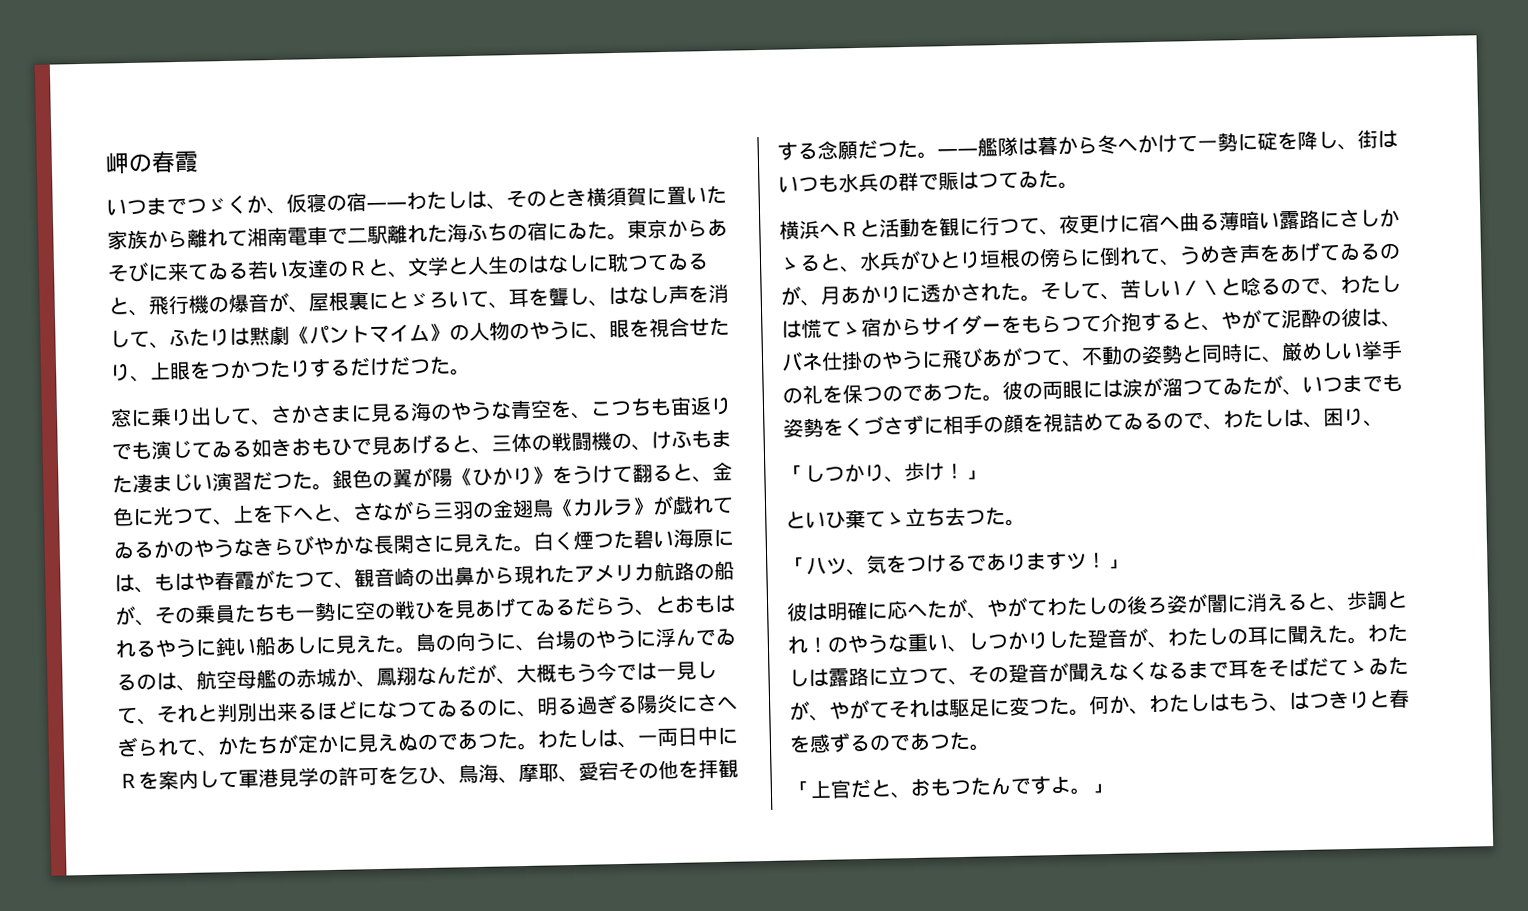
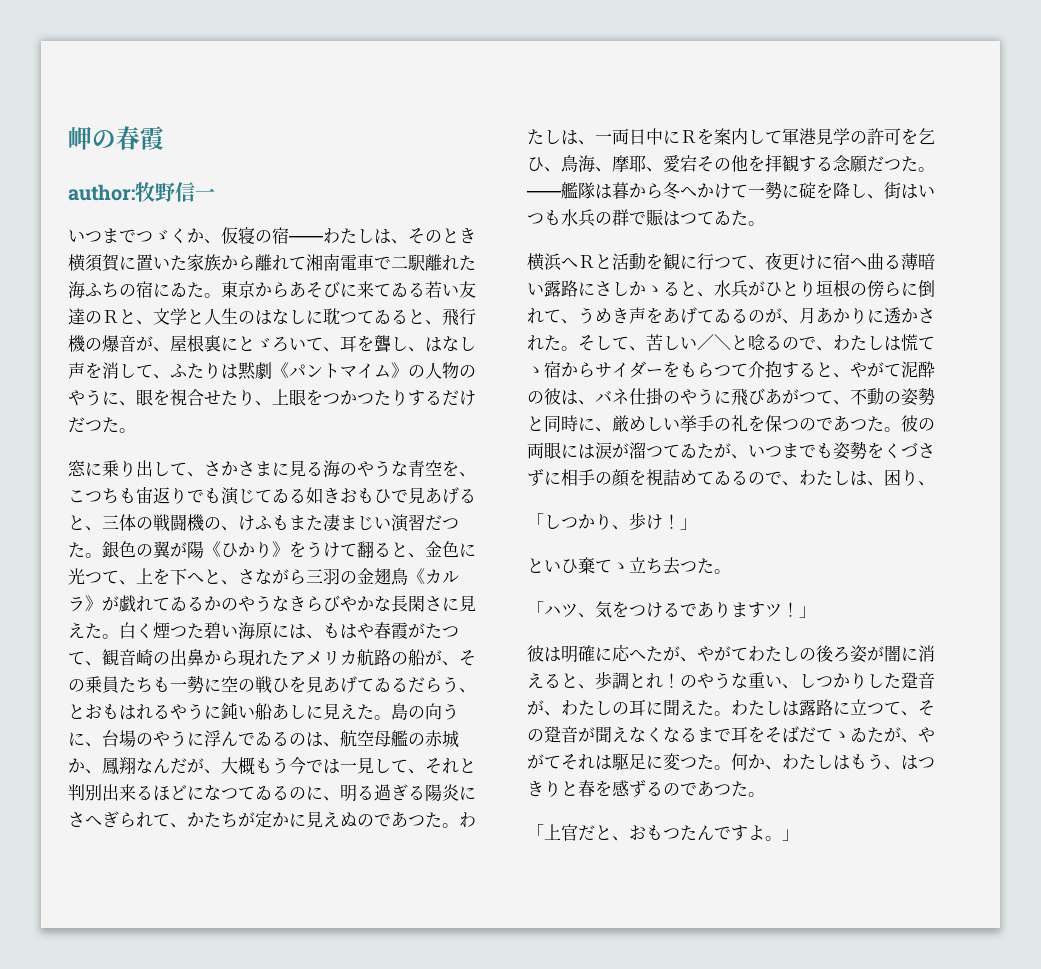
+ author:牧野信一

